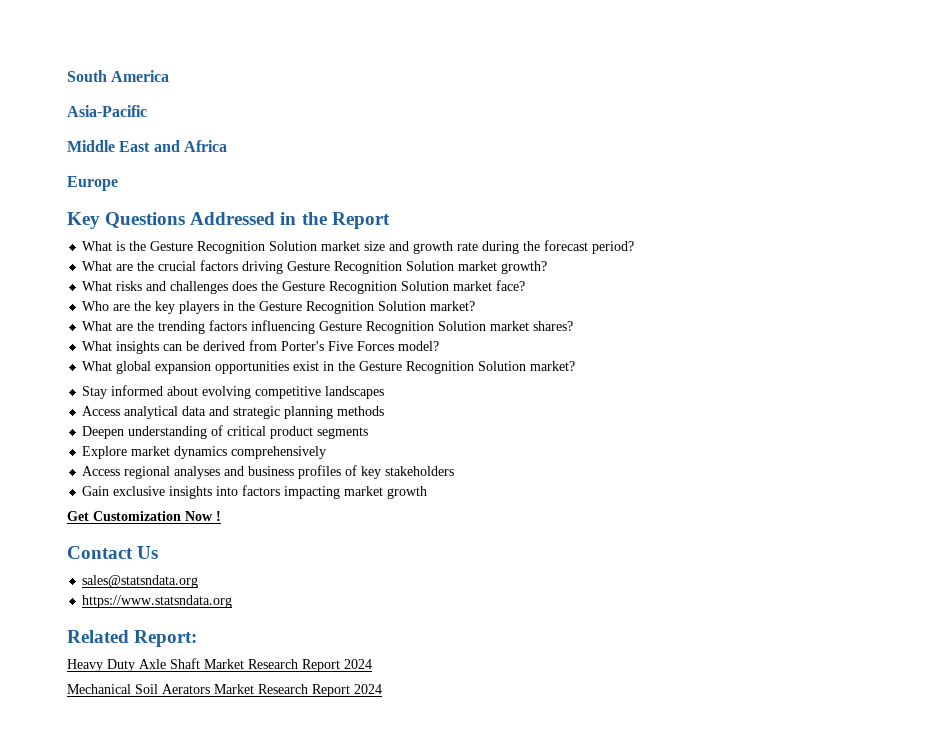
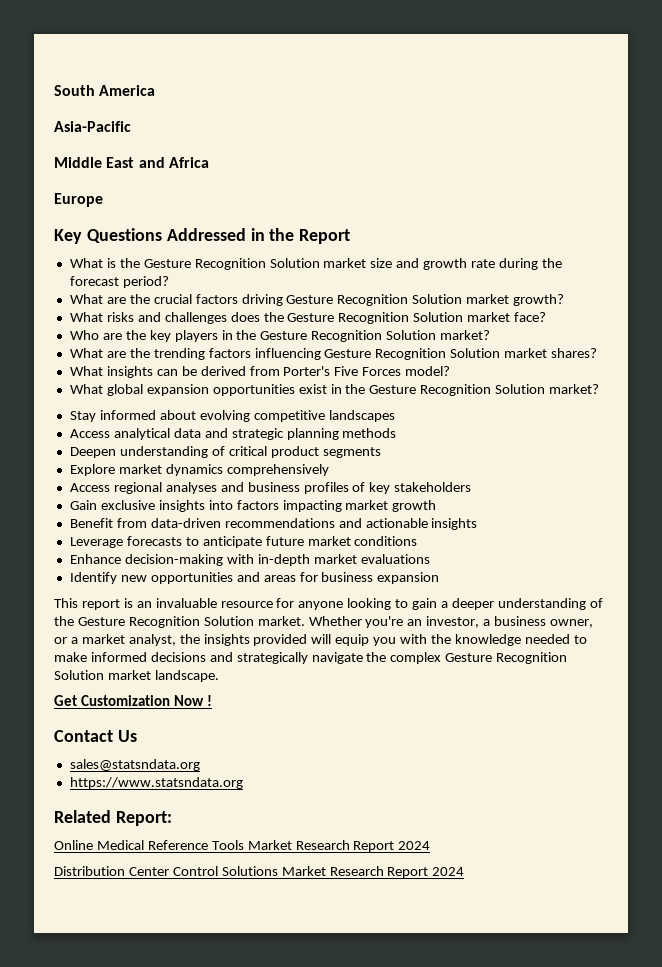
+ Benefit from data-driven recommendations and actionable insights
+ Leverage forecasts to anticipate future market conditions
+ Enhance decision-making with in-depth market evaluations
+ Identify new opportunities and areas for business expansion
+ This report is an invaluable resource for anyone looking to gain a deeper understanding of the Gesture Recognition Solution market. Whether you're an investor, a business owner, or a market analyst, the insights provided will equip you with the knowledge needed to make informed decisions and strategically navigate the complex Gesture Recognition Solution market landscape.
- Heavy Duty Axle Shaft Market Research Report 2024
+ Online Medical Reference Tools Market Research Report 2024
- Mechanical Soil Aerators Market Research Report 2024
+ Distribution Center Control Solutions Market Research Report 2024

